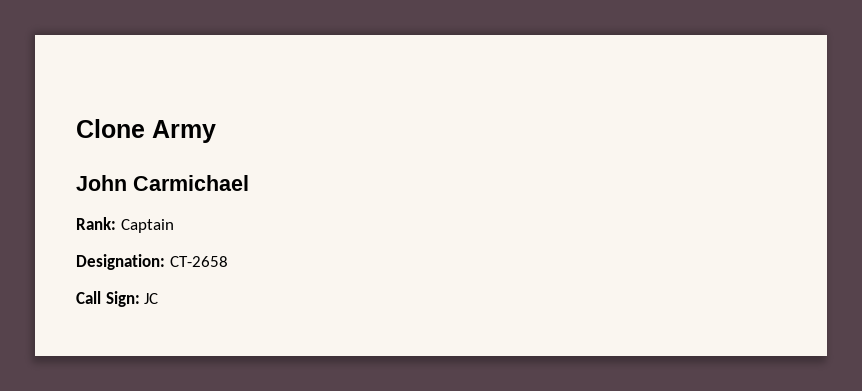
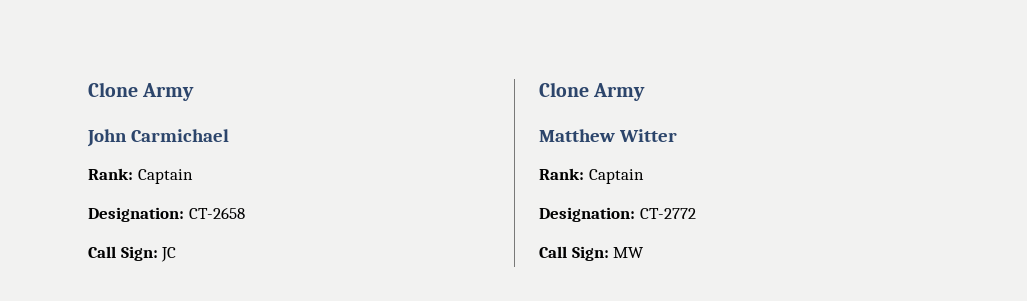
  Call Sign: JC
+ Clone Army
+ Matthew Witter
+ Rank: Captain
+ Designation: CT-2772
+ Call Sign: MW

